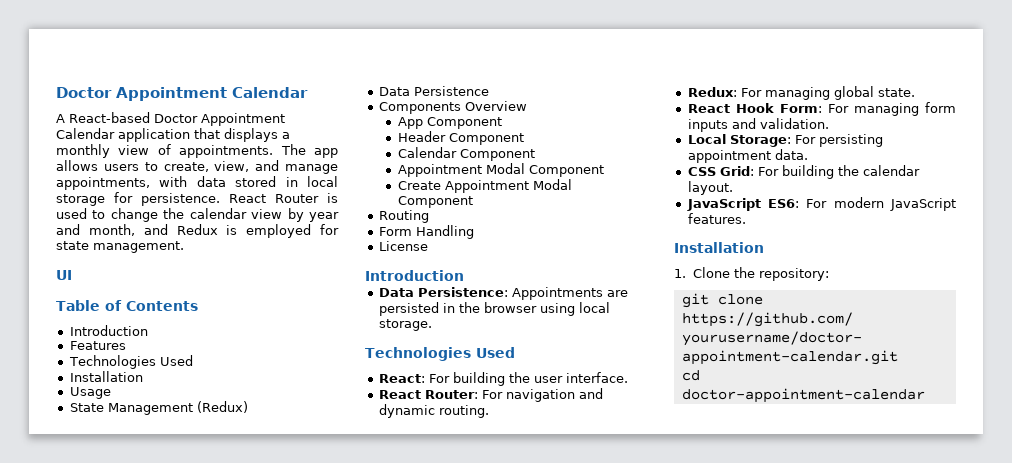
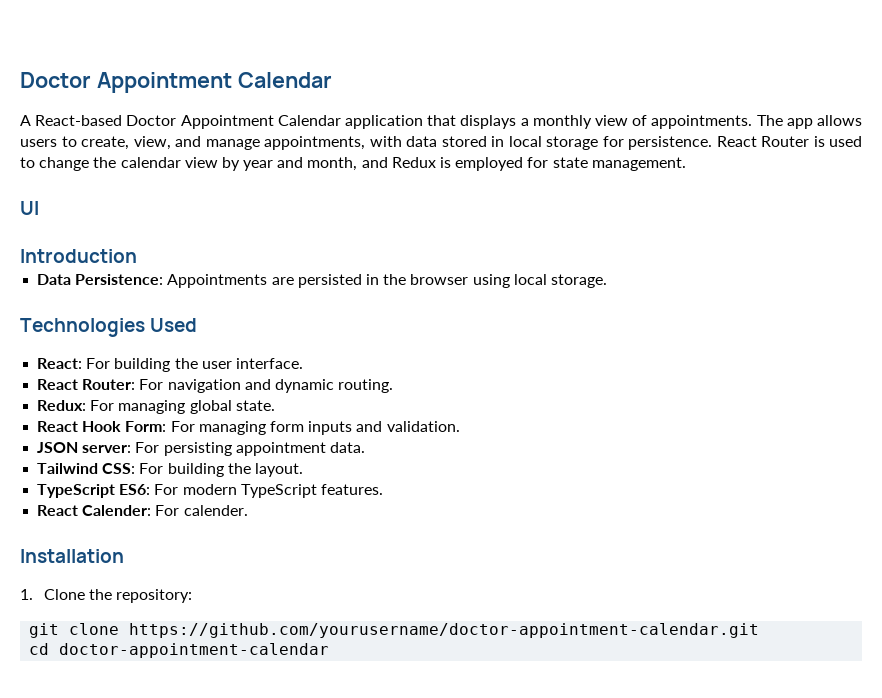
- Table of Contents
- Introduction
- Features
- Technologies Used
- Installation
- Usage
- State Management (Redux)
- Data Persistence
- Components Overview
- App Component
- Header Component
- Calendar Component
- Appointment Modal Component
- Create Appointment Modal Component
- Routing
- Form Handling
- License
- Local Storage: For persisting appointment data.
+ JSON server: For persisting appointment data.
- CSS Grid: For building the calendar layout.
+ Tailwind CSS: For building the layout.
- JavaScript ES6: For modern JavaScript features.
+ TypeScript ES6: For modern TypeScript features.
+ React Calender: For calender.

